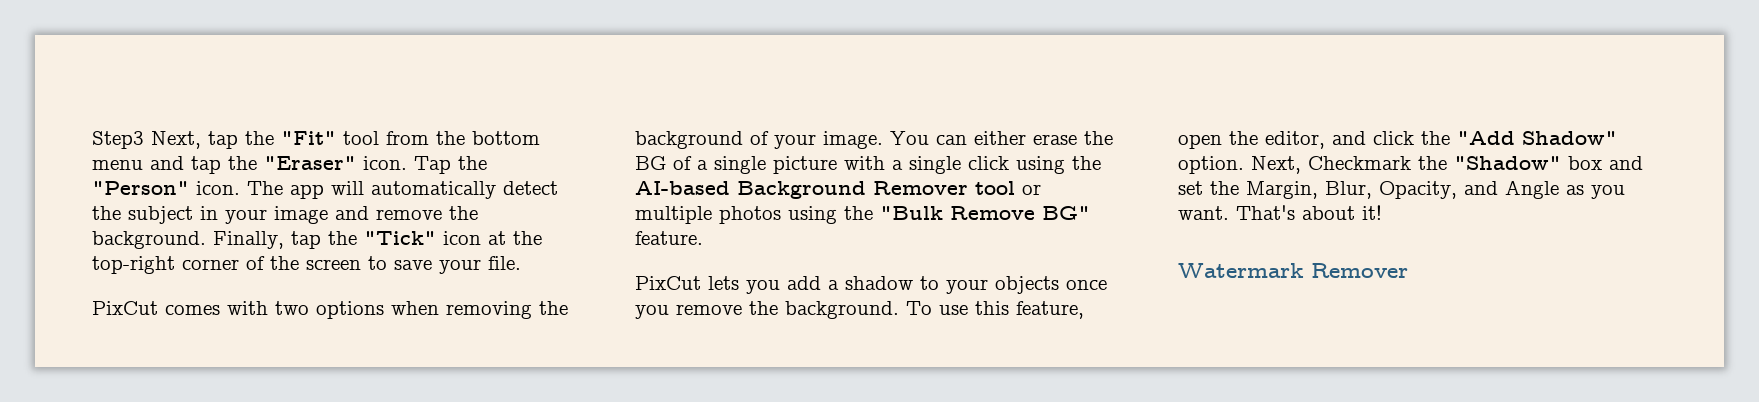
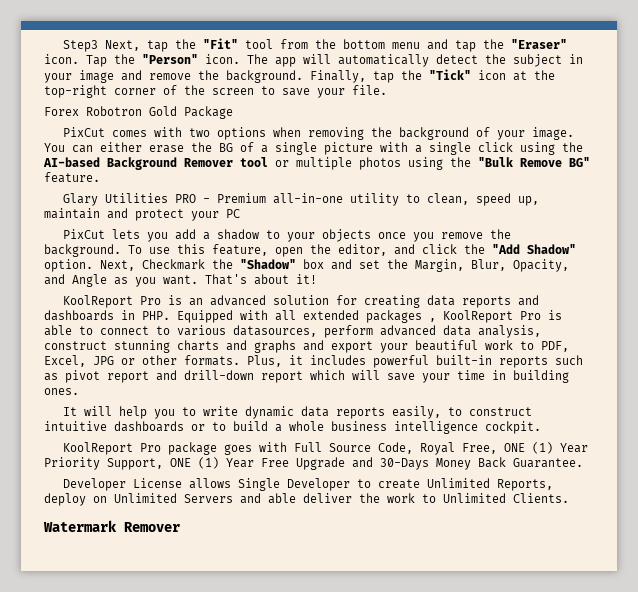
+ Forex Robotron Gold Package
+ Glary Utilities PRO - Premium all-in-one utility to clean, speed up, maintain and protect your PC
+ KoolReport Pro is an advanced solution for creating data reports and dashboards in PHP. Equipped with all extended packages , KoolReport Pro is able to connect to various datasources, perform advanced data analysis, construct stunning charts and graphs and export your beautiful work to PDF, Excel, JPG or other formats. Plus, it includes powerful built-in reports such as pivot report and drill-down report which will save your time in building ones.
+ It will help you to write dynamic data reports easily, to construct intuitive dashboards or to build a whole business intelligence cockpit.
+ KoolReport Pro package goes with Full Source Code, Royal Free, ONE (1) Year Priority Support, ONE (1) Year Free Upgrade and 30-Days Money Back Guarantee.
+ Developer License allows Single Developer to create Unlimited Reports, deploy on Unlimited Servers and able deliver the work to Unlimited Clients.

